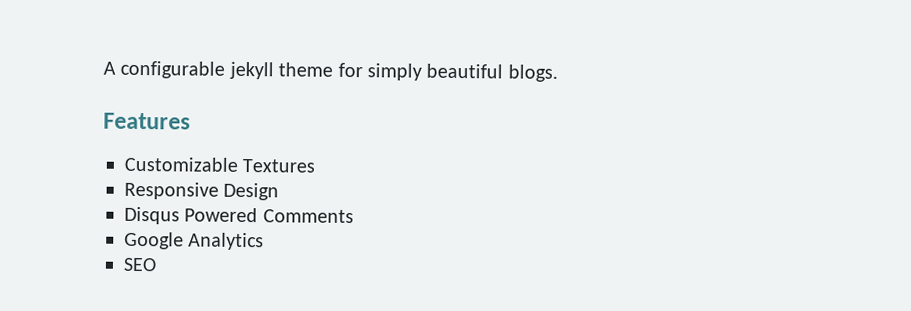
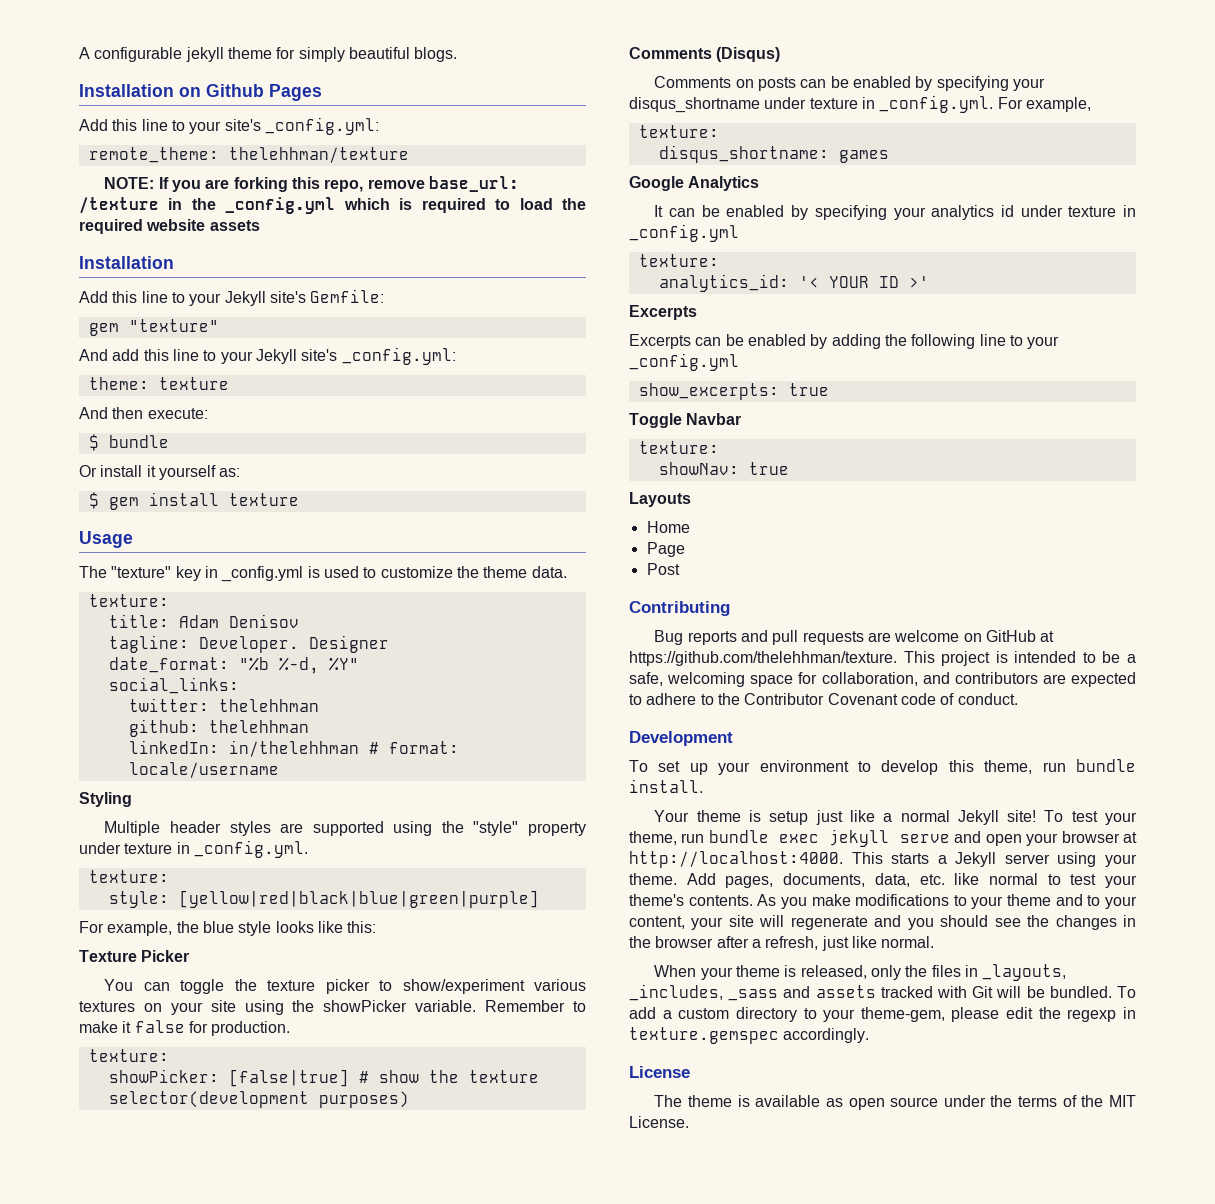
- Features
- Customizable Textures
- Responsive Design
- Disqus Powered Comments
+ Installation on Github Pages
+ Add this line to your site's _config.yml:
+ remote_theme: thelehhman/texture
+ NOTE: If you are forking this repo, remove base_url: /texture in the _config.yml which is required to load the required website assets
+ Installation
+ Add this line to your Jekyll site's Gemfile:
+ gem "texture"
+ And add this line to your Jekyll site's _config.yml:
+ theme: texture
+ And then execute:
+ $ bundle
+ Or install it yourself as:
+ $ gem install texture
+ Usage
+ The "texture" key in _config.yml is used to customize the theme data.
+ texture:
+ title: Adam Denisov
+ tagline: Developer. Designer
+ date_format: "%b %-d, %Y"
+ social_links:
+ twitter: thelehhman
+ github: thelehhman
+ linkedIn: in/thelehhman # format: locale/username
+ Styling
+ Multiple header styles are supported using the "style" property under texture in _config.yml.
+ texture:
+ style: [yellow|red|black|blue|green|purple]
+ For example, the blue style looks like this:
+ Texture Picker
+ You can toggle the texture picker to show/experiment various textures on your site using the showPicker variable. Remember to make it false for production.
+ texture:
+ showPicker: [false|true] # show the texture selector(development purposes)
+ Comments (Disqus)
+ Comments on posts can be enabled by specifying your disqus_shortname under texture in _config.yml. For example,
+ texture:
+ disqus_shortname: games
  Google Analytics
- SEO
+ It can be enabled by specifying your analytics id under texture in _config.yml
+ texture:
+ analytics_id: '< YOUR ID >'
+ Excerpts
+ Excerpts can be enabled by adding the following line to your _config.yml
+ show_excerpts: true
+ Toggle Navbar
+ texture:
+ showNav: true
+ Layouts
+ Home
+ Page
+ Post
+ Contributing
+ Bug reports and pull requests are welcome on GitHub at https://github.com/thelehhman/texture. This project is intended to be a safe, welcoming space for collaboration, and contributors are expected to adhere to the Contributor Covenant code of conduct.
+ Development
+ To set up your environment to develop this theme, run bundle install.
+ Your theme is setup just like a normal Jekyll site! To test your theme, run bundle exec jekyll serve and open your browser at http://localhost:4000. This starts a Jekyll server using your theme. Add pages, documents, data, etc. like normal to test your theme's contents. As you make modifications to your theme and to your content, your site will regenerate and you should see the changes in the browser after a refresh, just like normal.
+ When your theme is released, only the files in _layouts, _includes, _sass and assets tracked with Git will be bundled. To add a custom directory to your theme-gem, please edit the regexp in texture.gemspec accordingly.
+ License
+ The theme is available as open source under the terms of the MIT License.

